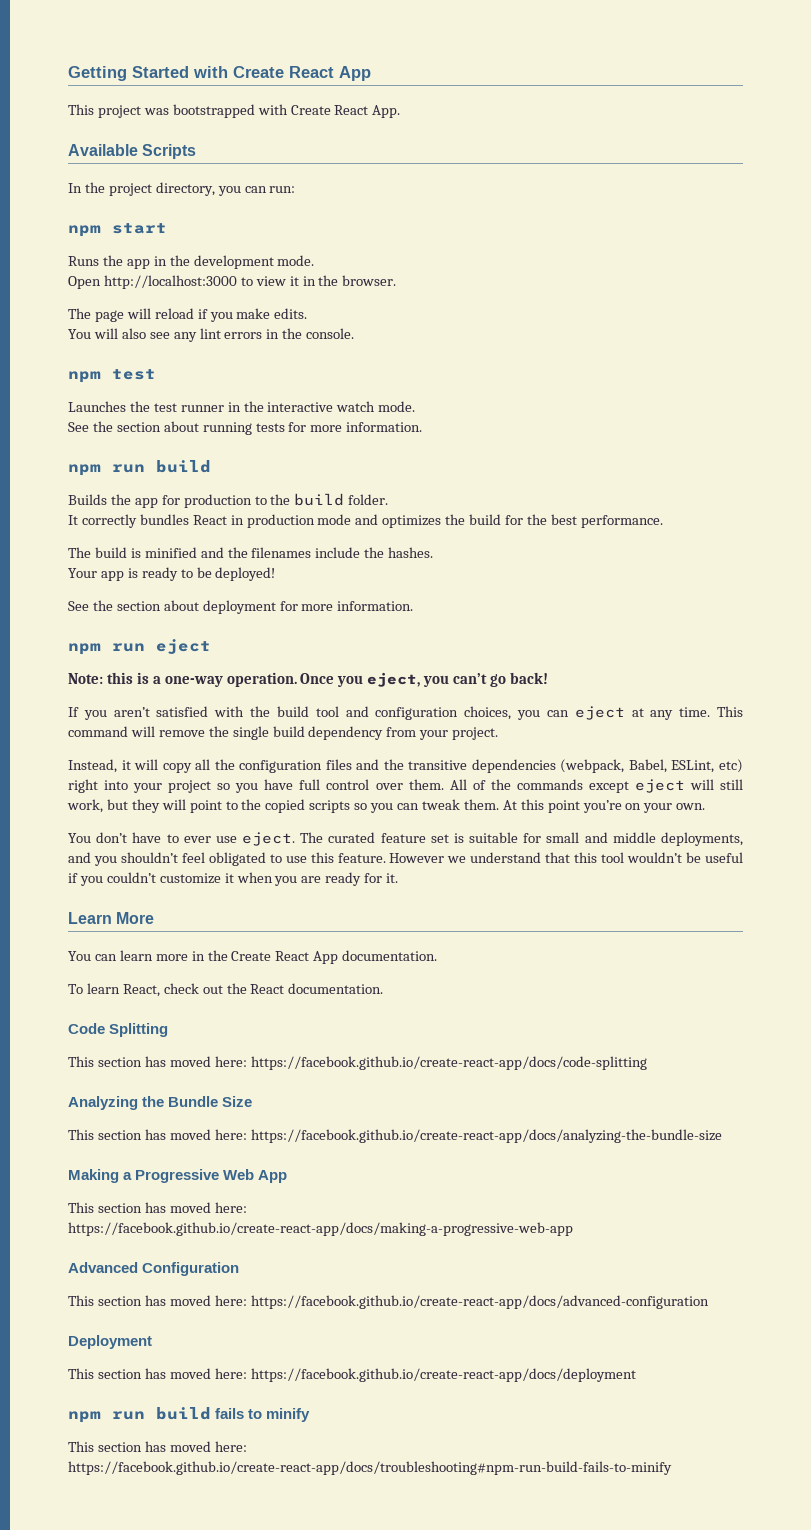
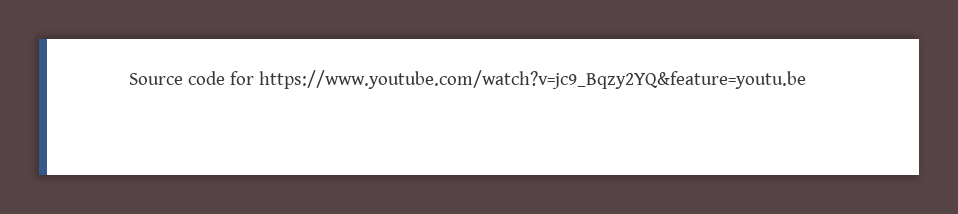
- Getting Started with Create React App
- This project was bootstrapped with Create React App.
- Available Scripts
- In the project directory, you can run:
- npm start
- Runs the app in the development mode.
- Open http://localhost:3000 to view it in the browser.
- The page will reload if you make edits.
- You will also see any lint errors in the console.
- npm test
- Launches the test runner in the interactive watch mode.
- See the section about running tests for more information.
- npm run build
- Builds the app for production to the build folder.
- It correctly bundles React in production mode and optimizes the build for the best performance.
- The build is minified and the filenames include the hashes.
- Your app is ready to be deployed!
- See the section about deployment for more information.
- npm run eject
- Note: this is a one-way operation. Once you eject, you can’t go back!
- If you aren’t satisfied with the build tool and configuration choices, you can eject at any time. This command will remove the single build dependency from your project.
- Instead, it will copy all the configuration files and the transitive dependencies (webpack, Babel, ESLint, etc) right into your project so you have full control over them. All of the commands except eject will still work, but they will point to the copied scripts so you can tweak them. At this point you’re on your own.
- You don’t have to ever use eject. The curated feature set is suitable for small and middle deployments, and you shouldn’t feel obligated to use this feature. However we understand that this tool wouldn’t be useful if you couldn’t customize it when you are ready for it.
- Learn More
- You can learn more in the Create React App documentation.
- To learn React, check out the React documentation.
- Code Splitting
- This section has moved here: https://facebook.github.io/create-react-app/docs/code-splitting
- Analyzing the Bundle Size
- This section has moved here: https://facebook.github.io/create-react-app/docs/analyzing-the-bundle-size
- Making a Progressive Web App
- This section has moved here: https://facebook.github.io/create-react-app/docs/making-a-progressive-web-app
- Advanced Configuration
- This section has moved here: https://facebook.github.io/create-react-app/docs/advanced-configuration
- Deployment
- This section has moved here: https://facebook.github.io/create-react-app/docs/deployment
- npm run build fails to minify
- This section has moved here: https://facebook.github.io/create-react-app/docs/troubleshooting#npm-run-build-fails-to-minify
+ Source code for https://www.youtube.com/watch?v=jc9_Bqzy2YQ&feature=youtu.be

